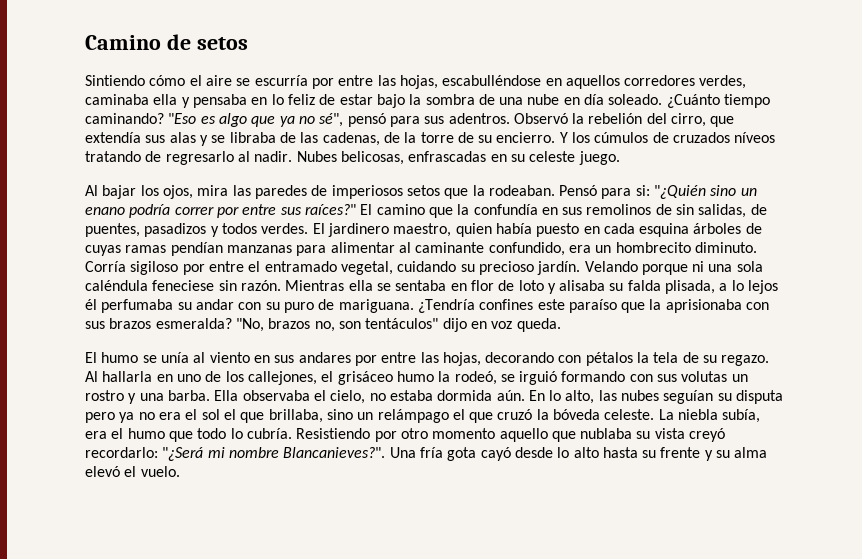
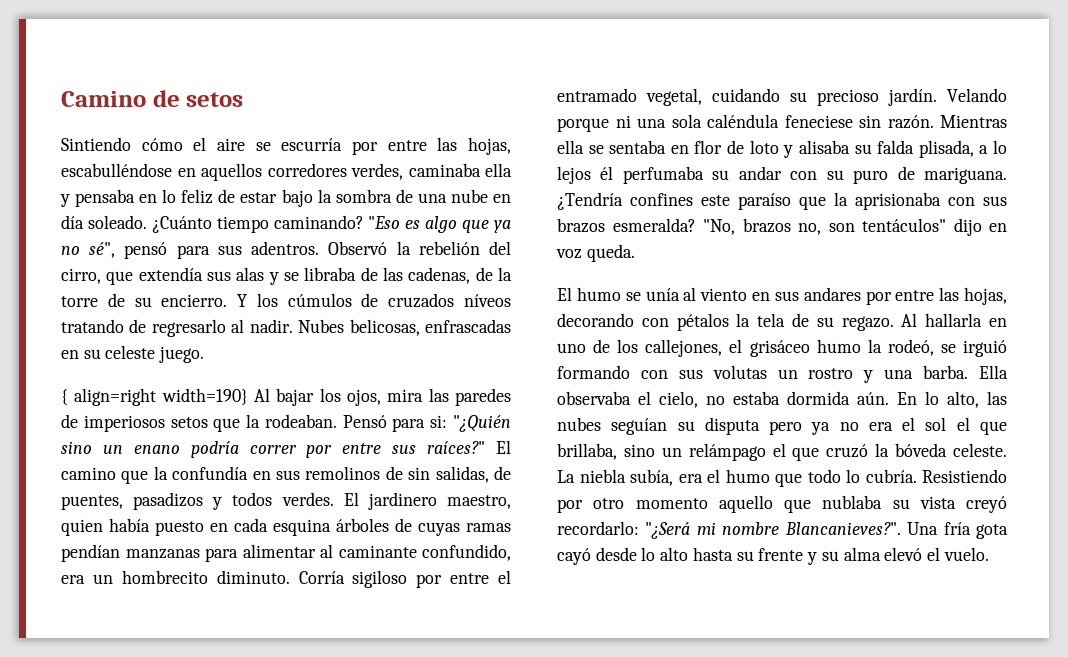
- Al bajar los ojos, mira las paredes de imperiosos setos que la rodeaban.
+ { align=right width=190} Al bajar los ojos, mira las paredes de imperiosos setos que la rodeaban.

